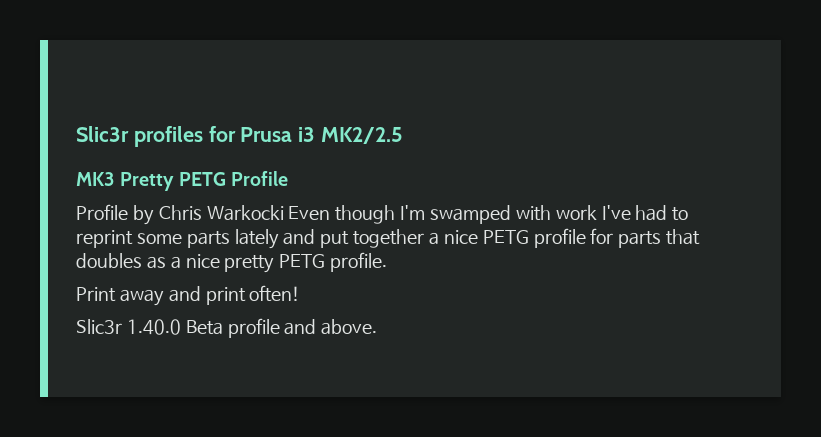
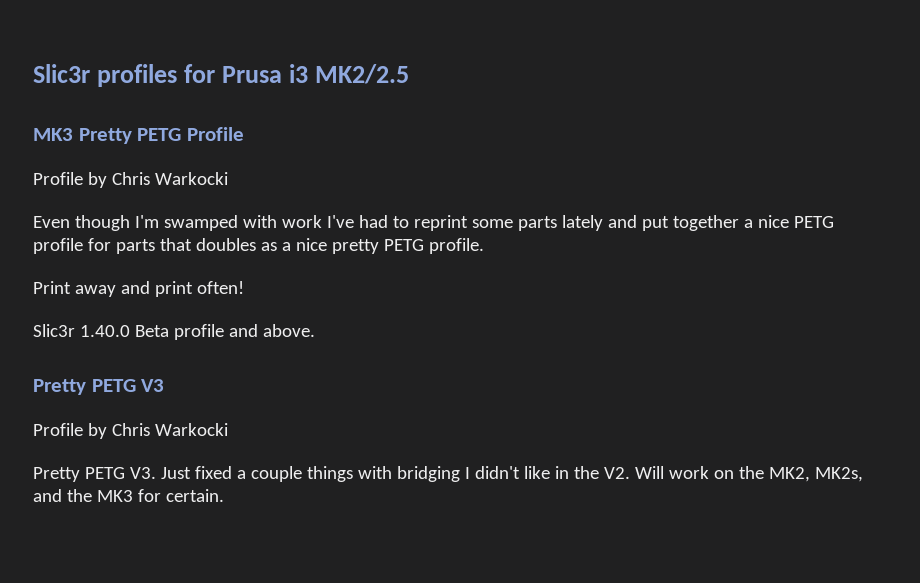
  MK3 Pretty PETG Profile
- Profile by Chris Warkocki Even though I'm swamped with work I've had to reprint some parts lately and put together a nice PETG profile for parts that doubles as a nice pretty PETG profile.
+ Profile by Chris Warkocki
+ Even though I'm swamped with work I've had to reprint some parts lately and put together a nice PETG profile for parts that doubles as a nice pretty PETG profile.
+ Pretty PETG V3
+ Profile by Chris Warkocki
+ Pretty PETG V3. Just fixed a couple things with bridging I didn't like in the V2. Will work on the MK2, MK2s, and the MK3 for certain.

